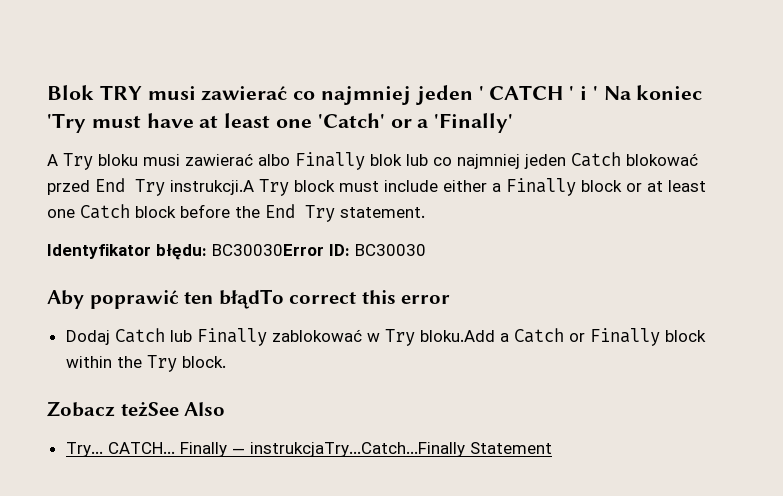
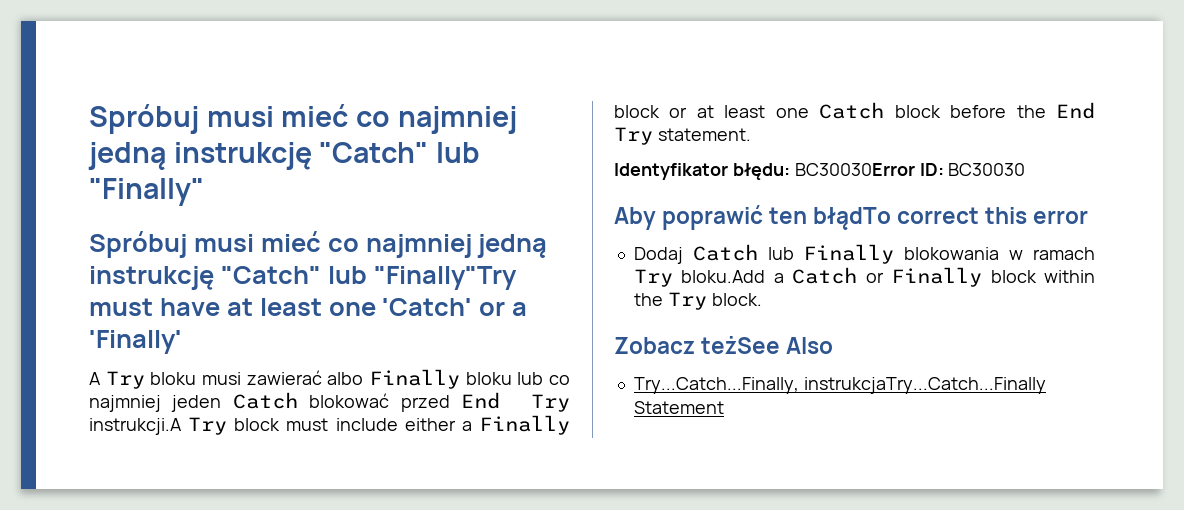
- Blok TRY musi zawierać co najmniej jeden ' CATCH ' i ' Na koniec 'Try must have at least one 'Catch' or a 'Finally'
+ Spróbuj musi mieć co najmniej jedną instrukcję "Catch" lub "Finally"
+ Spróbuj musi mieć co najmniej jedną instrukcję "Catch" lub "Finally"Try must have at least one 'Catch' or a 'Finally'
- A Try bloku musi zawierać albo Finally blok lub co najmniej jeden Catch blokować przed End Try instrukcji.A Try block must include either a Finally block or at least one Catch block before the End Try statement.
+ A Try bloku musi zawierać albo Finally bloku lub co najmniej jeden Catch blokować przed End Try instrukcji.A Try block must include either a Finally block or at least one Catch block before the End Try statement.
- Dodaj Catch lub Finally zablokować w Try bloku.Add a Catch or Finally block within the Try block.
+ Dodaj Catch lub Finally blokowania w ramach Try bloku.Add a Catch or Finally block within the Try block.
- Try... CATCH... Finally — instrukcjaTry...Catch...Finally Statement
+ Try...Catch...Finally, instrukcjaTry...Catch...Finally Statement

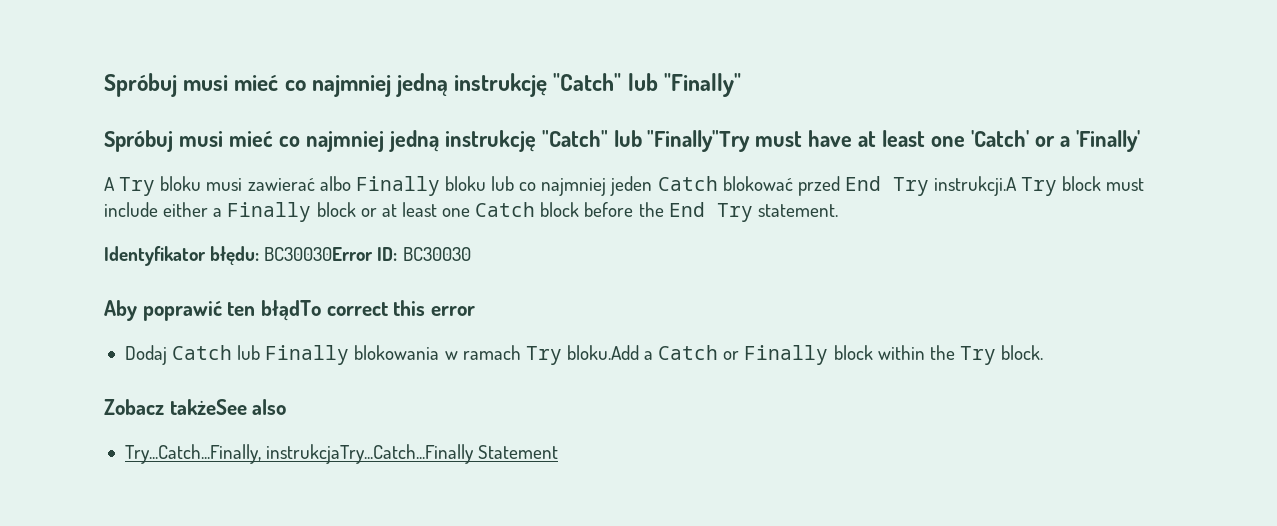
- Zobacz teżSee Also
+ Zobacz takżeSee also

